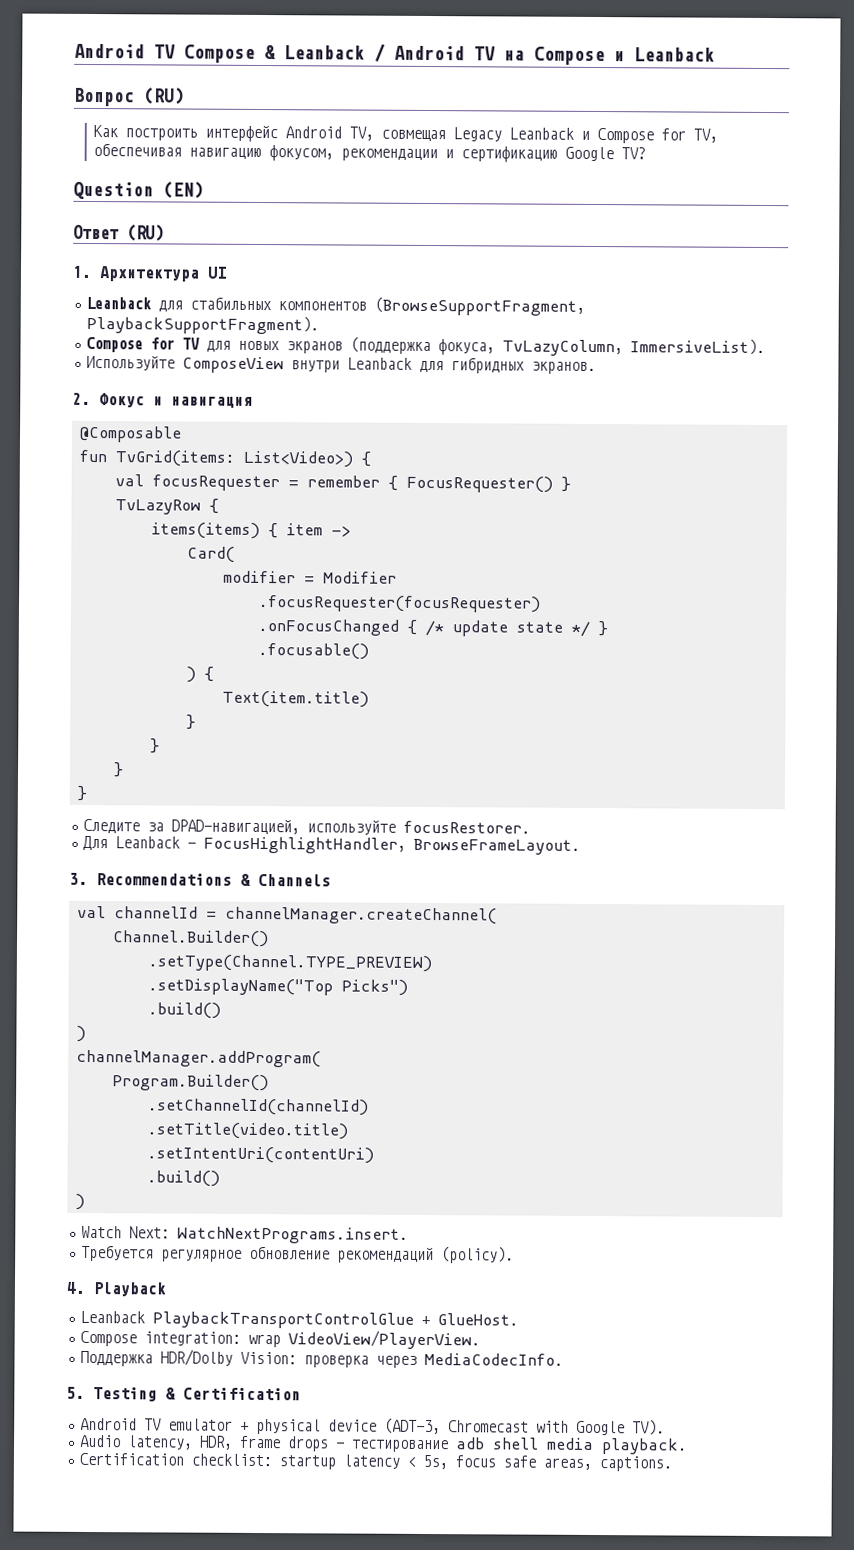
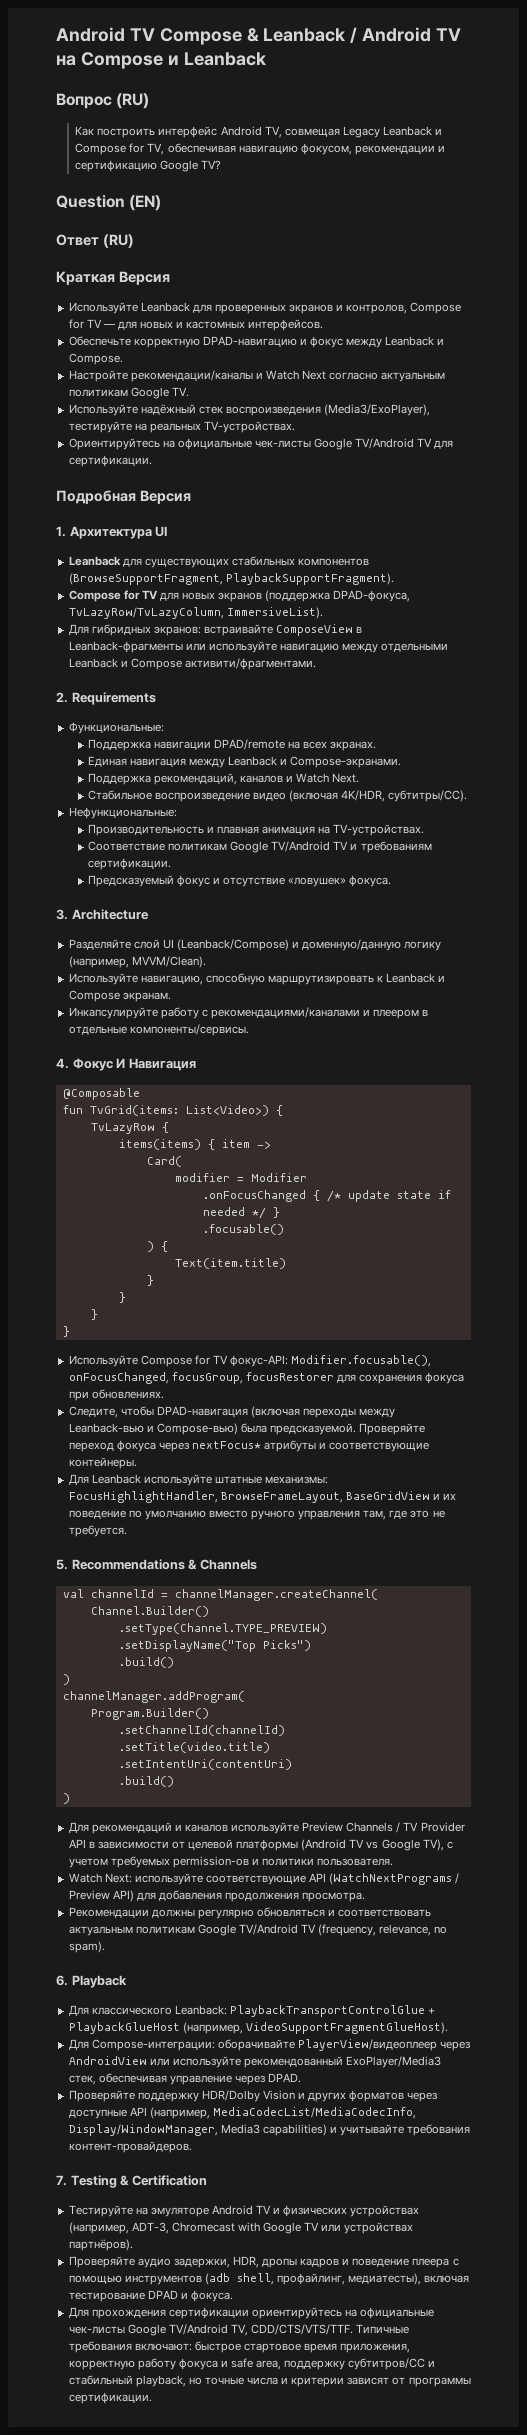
+ Краткая Версия
+ Используйте Leanback для проверенных экранов и контролов, Compose for TV — для новых и кастомных интерфейсов.
+ Обеспечьте корректную DPAD-навигацию и фокус между Leanback и Compose.
+ Настройте рекомендации/каналы и Watch Next согласно актуальным политикам Google TV.
+ Используйте надёжный стек воспроизведения (Media3/ExoPlayer), тестируйте на реальных TV-устройствах.
+ Ориентируйтесь на официальные чек-листы Google TV/Android TV для сертификации.
+ Подробная Версия
- Leanback для стабильных компонентов (BrowseSupportFragment, PlaybackSupportFragment).
+ Leanback для существующих стабильных компонентов (BrowseSupportFragment, PlaybackSupportFragment).
- Compose for TV для новых экранов (поддержка фокуса, TvLazyColumn, ImmersiveList).
+ Compose for TV для новых экранов (поддержка DPAD-фокуса, TvLazyRow/TvLazyColumn, ImmersiveList).
- Используйте ComposeView внутри Leanback для гибридных экранов.
- 2. Фокус и навигация
+ Для гибридных экранов: встраивайте ComposeView в Leanback-фрагменты или используйте навигацию между отдельными Leanback и Compose активити/фрагментами.
+ 2. Requirements
+ Функциональные:
+ Поддержка навигации DPAD/remote на всех экранах.
+ Единая навигация между Leanback и Compose-экранами.
+ Поддержка рекомендаций, каналов и Watch Next.
+ Стабильное воспроизведение видео (включая 4K/HDR, субтитры/CC).
+ Нефункциональные:
+ Производительность и плавная анимация на TV-устройствах.
+ Соответствие политикам Google TV/Android TV и требованиям сертификации.
+ Предсказуемый фокус и отсутствие «ловушек» фокуса.
+ 3. Architecture
+ Разделяйте слой UI (Leanback/Compose) и доменную/данную логику (например, MVVM/Clean).
+ Используйте навигацию, способную маршрутизировать к Leanback и Compose экранам.
+ Инкапсулируйте работу с рекомендациями/каналами и плеером в отдельные компоненты/сервисы.
+ 4. Фокус И Навигация
- val focusRequester = remember { FocusRequester() }
- .focusRequester(focusRequester)
- .onFocusChanged { /* update state */ }
+ .onFocusChanged { /* update state if needed */ }
- Следите за DPAD-навигацией, используйте focusRestorer.
- Для Leanback — FocusHighlightHandler, BrowseFrameLayout.
- 3. Recommendations & Channels
+ Используйте Compose for TV фокус-API: Modifier.focusable(), onFocusChanged, focusGroup, focusRestorer для сохранения фокуса при обновлениях.
+ Следите, чтобы DPAD-навигация (включая переходы между Leanback-вью и Compose-вью) была предсказуемой. Проверяйте переход фокуса через nextFocus* атрибуты и соответствующие контейнеры.
+ Для Leanback используйте штатные механизмы: FocusHighlightHandler, BrowseFrameLayout, BaseGridView и их поведение по умолчанию вместо ручного управления там, где это не требуется.
+ 5. Recommendations & Channels
- Watch Next: WatchNextPrograms.insert.
- Требуется регулярное обновление рекомендаций (policy).
- 4. Playback
- Leanback PlaybackTransportControlGlue + GlueHost.
- Compose integration: wrap VideoView/PlayerView.
- Поддержка HDR/Dolby Vision: проверка через MediaCodecInfo.
- 5. Testing & Certification
- Android TV emulator + physical device (ADT-3, Chromecast with Google TV).
- Audio latency, HDR, frame drops — тестирование adb shell media playback.
- Certification checklist: startup latency < 5s, focus safe areas, captions.
+ Для рекомендаций и каналов используйте Preview Channels / TV Provider API в зависимости от целевой платформы (Android TV vs Google TV), с учетом требуемых permission-ов и политики пользователя.
+ Watch Next: используйте соответствующие API (WatchNextPrograms / Preview API) для добавления продолжения просмотра.
+ Рекомендации должны регулярно обновляться и соответствовать актуальным политикам Google TV/Android TV (frequency, relevance, no spam).
+ 6. Playback
+ Для классического Leanback: PlaybackTransportControlGlue + PlaybackGlueHost (например, VideoSupportFragmentGlueHost).
+ Для Compose-интеграции: оборачивайте PlayerView/видеоплеер через AndroidView или используйте рекомендованный ExoPlayer/Media3 стек, обеспечивая управление через DPAD.
+ Проверяйте поддержку HDR/Dolby Vision и других форматов через доступные API (например, MediaCodecList/MediaCodecInfo, Display/WindowManager, Media3 capabilities) и учитывайте требования контент-провайдеров.
+ 7. Testing & Certification
+ Тестируйте на эмуляторе Android TV и физических устройствах (например, ADT-3, Chromecast with Google TV или устройствах партнёров).
+ Проверяйте аудио задержки, HDR, дропы кадров и поведение плеера с помощью инструментов (adb shell, профайлинг, медиатесты), включая тестирование DPAD и фокуса.
+ Для прохождения сертификации ориентируйтесь на официальные чек-листы Google TV/Android TV, CDD/CTS/VTS/TTF. Типичные требования включают: быстрое стартовое время приложения, корректную работу фокуса и safe area, поддержку субтитров/CC и стабильный playback, но точные числа и критерии зависят от программы сертификации.

